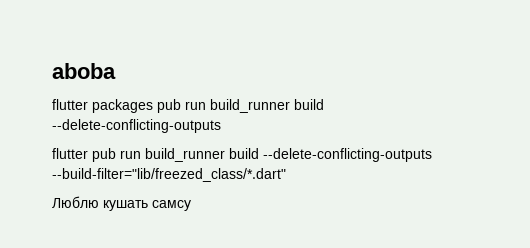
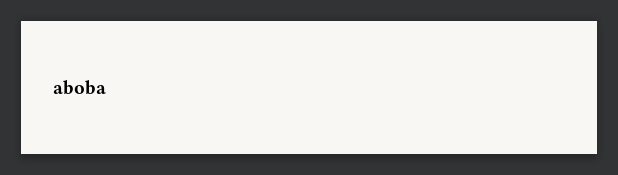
- flutter packages pub run build_runner build --delete-conflicting-outputs
- flutter pub run build_runner build --delete-conflicting-outputs --build-filter="lib/freezed_class/*.dart"
- Люблю кушать самсу

